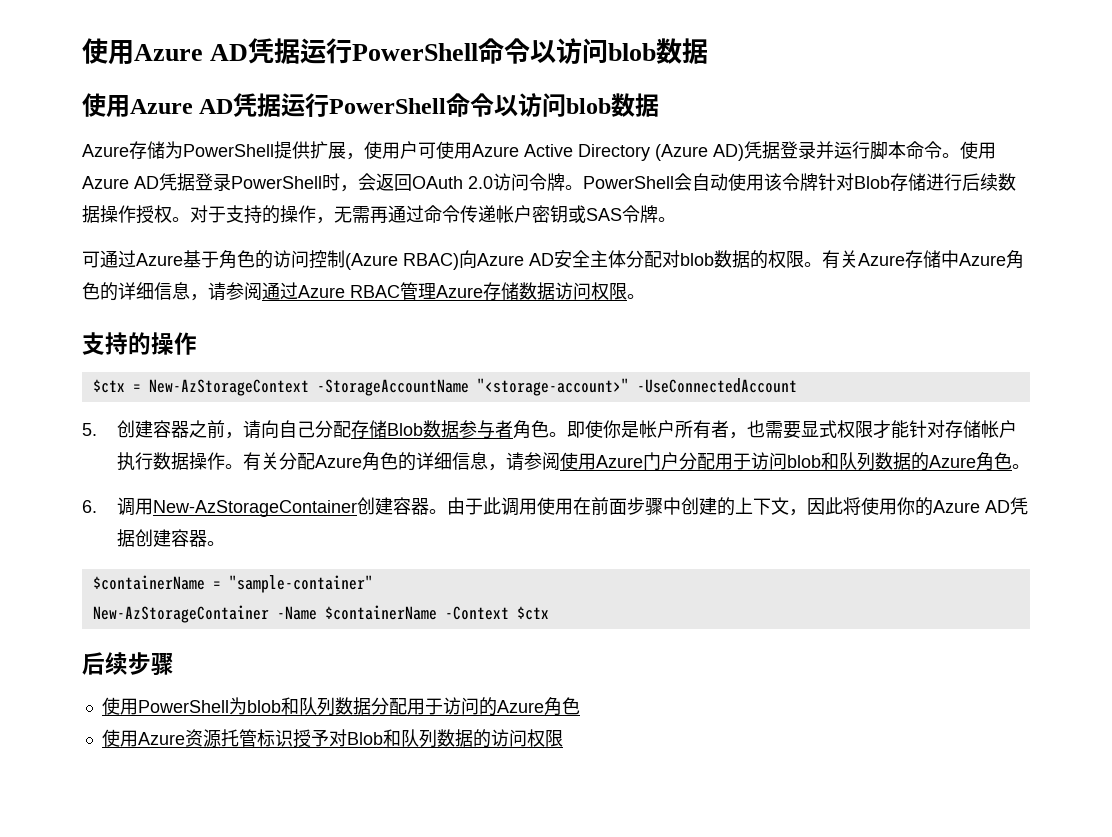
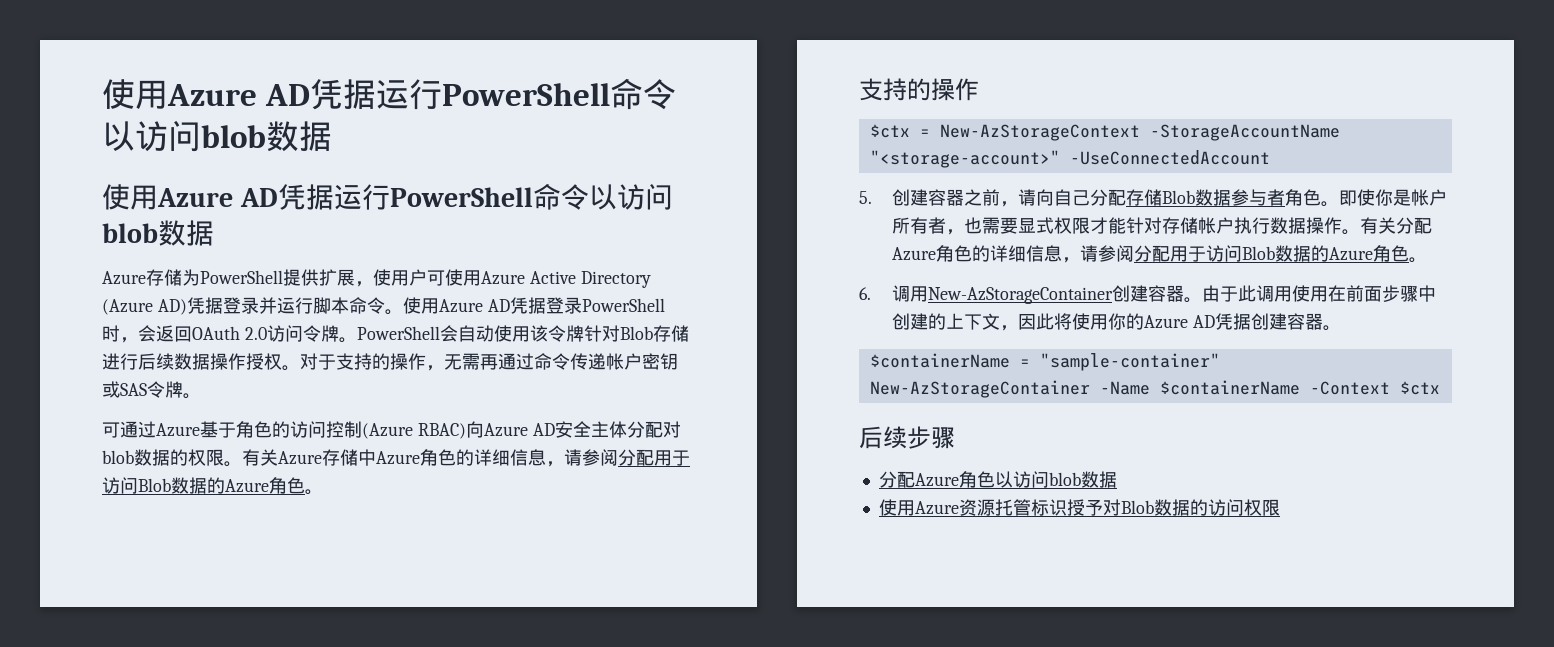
- 有关Azure存储中Azure角色的详细信息，请参阅通过Azure RBAC管理Azure存储数据访问权限。
+ 有关Azure存储中Azure角色的详细信息，请参阅分配用于访问Blob数据的Azure角色。
- 有关分配Azure角色的详细信息，请参阅使用Azure门户分配用于访问blob和队列数据的Azure角色。
+ 有关分配Azure角色的详细信息，请参阅分配用于访问Blob数据的Azure角色。
- 使用PowerShell为blob和队列数据分配用于访问的Azure角色
+ 分配Azure角色以访问blob数据
- 使用Azure资源托管标识授予对Blob和队列数据的访问权限
+ 使用Azure资源托管标识授予对Blob数据的访问权限

